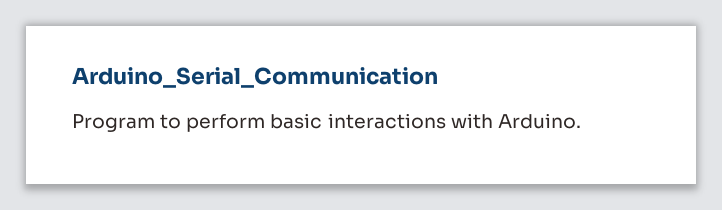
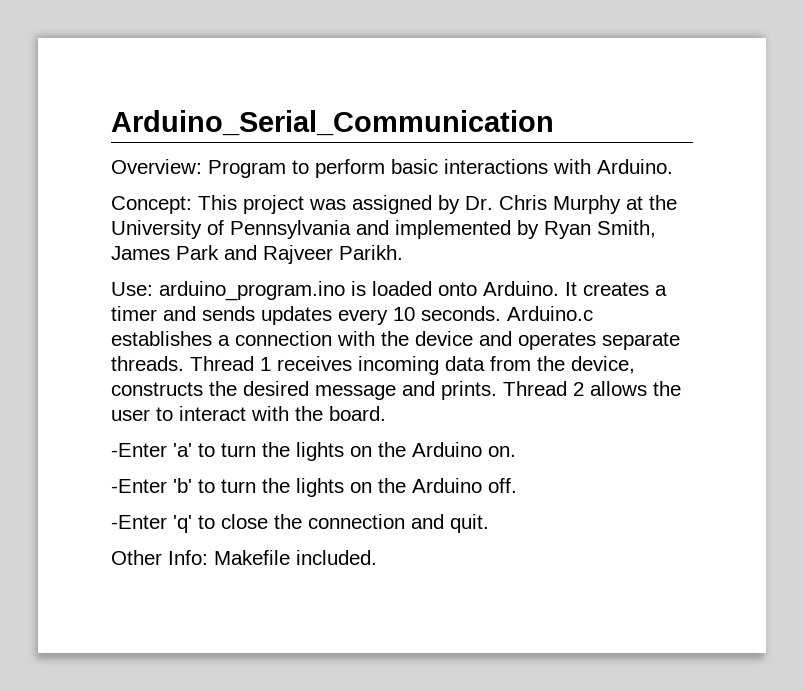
- Program to perform basic interactions with Arduino.
+ Overview: Program to perform basic interactions with Arduino.
+ Concept: This project was assigned by Dr. Chris Murphy at the University of Pennsylvania and implemented by Ryan Smith, James Park and Rajveer Parikh.
+ Use: arduino_program.ino is loaded onto Arduino. It creates a timer and sends updates every 10 seconds. Arduino.c establishes a connection with the device and operates separate threads. Thread 1 receives incoming data from the device, constructs the desired message and prints. Thread 2 allows the user to interact with the board.
+ -Enter 'a' to turn the lights on the Arduino on.
+ -Enter 'b' to turn the lights on the Arduino off.
+ -Enter 'q' to close the connection and quit.
+ Other Info: Makefile included.

